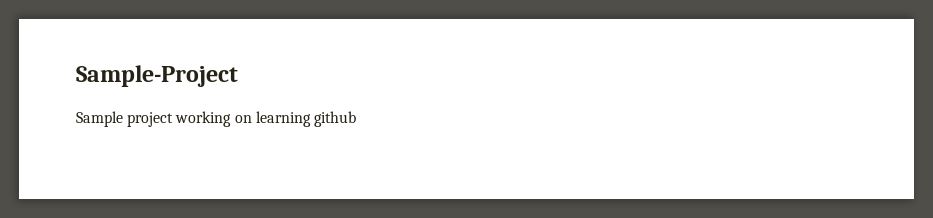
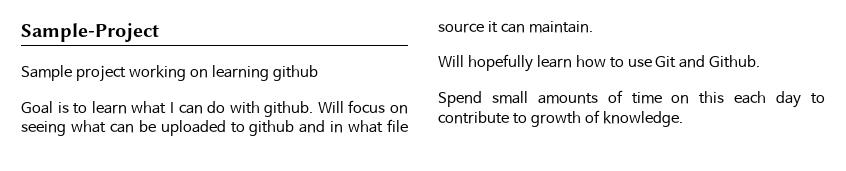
+ Goal is to learn what I can do with github. Will focus on seeing what can be uploaded to github and in what file source it can maintain.
+ Will hopefully learn how to use Git and Github.
+ Spend small amounts of time on this each day to contribute to growth of knowledge.

